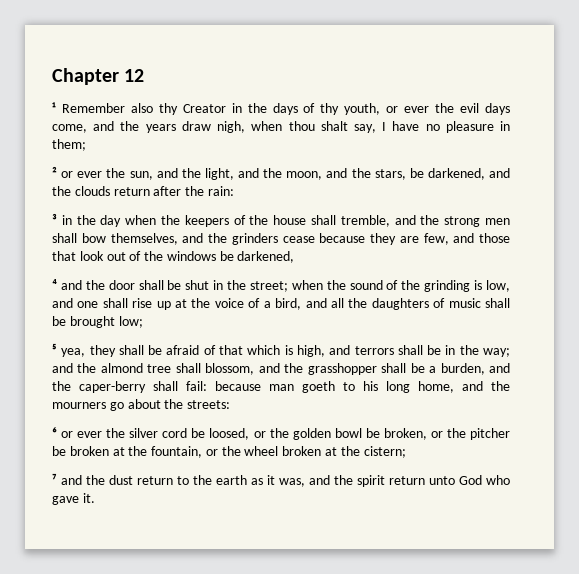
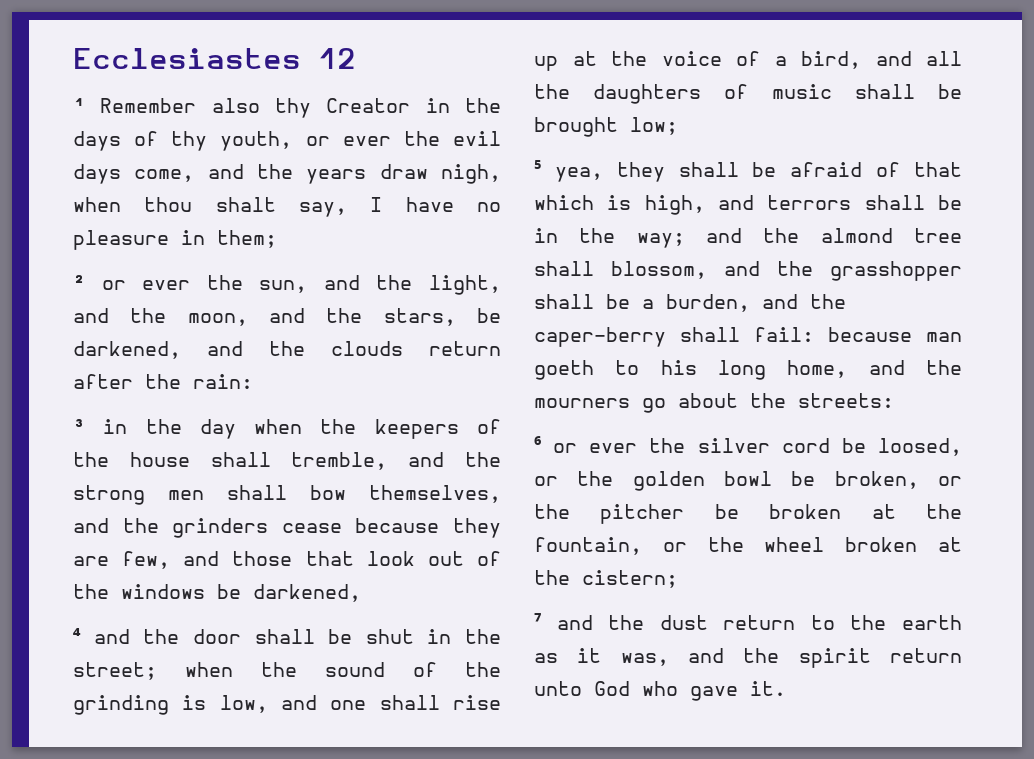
- Chapter 12
+ Ecclesiastes 12

